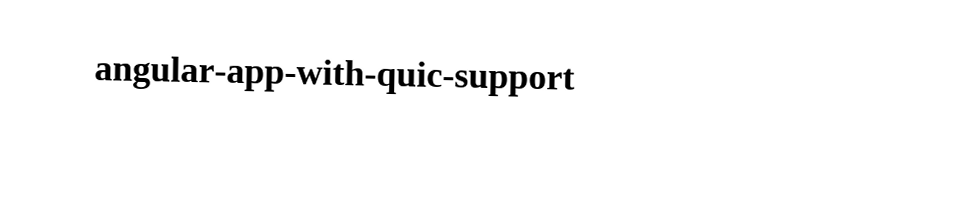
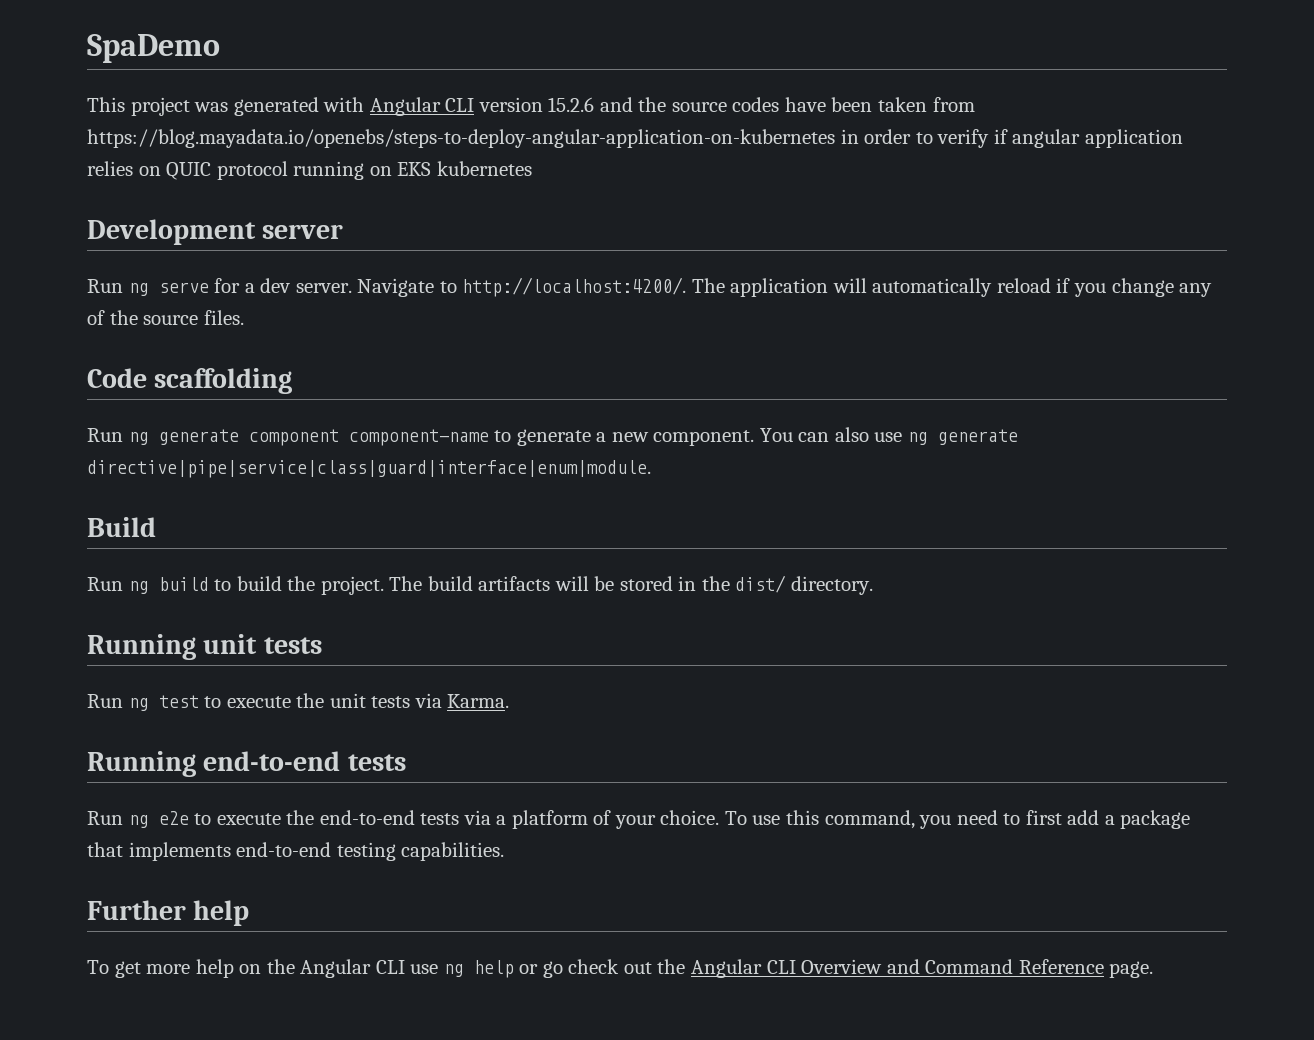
- angular-app-with-quic-support
+ SpaDemo
+ This project was generated with Angular CLI version 15.2.6 and the source codes have been taken from https://blog.mayadata.io/openebs/steps-to-deploy-angular-application-on-kubernetes in order to verify if angular application relies on QUIC protocol running on EKS kubernetes
+ Development server
+ Run ng serve for a dev server. Navigate to http://localhost:4200/. The application will automatically reload if you change any of the source files.
+ Code scaffolding
+ Run ng generate component component-name to generate a new component. You can also use ng generate directive|pipe|service|class|guard|interface|enum|module.
+ Build
+ Run ng build to build the project. The build artifacts will be stored in the dist/ directory.
+ Running unit tests
+ Run ng test to execute the unit tests via Karma.
+ Running end-to-end tests
+ Run ng e2e to execute the end-to-end tests via a platform of your choice. To use this command, you need to first add a package that implements end-to-end testing capabilities.
+ Further help
+ To get more help on the Angular CLI use ng help or go check out the Angular CLI Overview and Command Reference page.

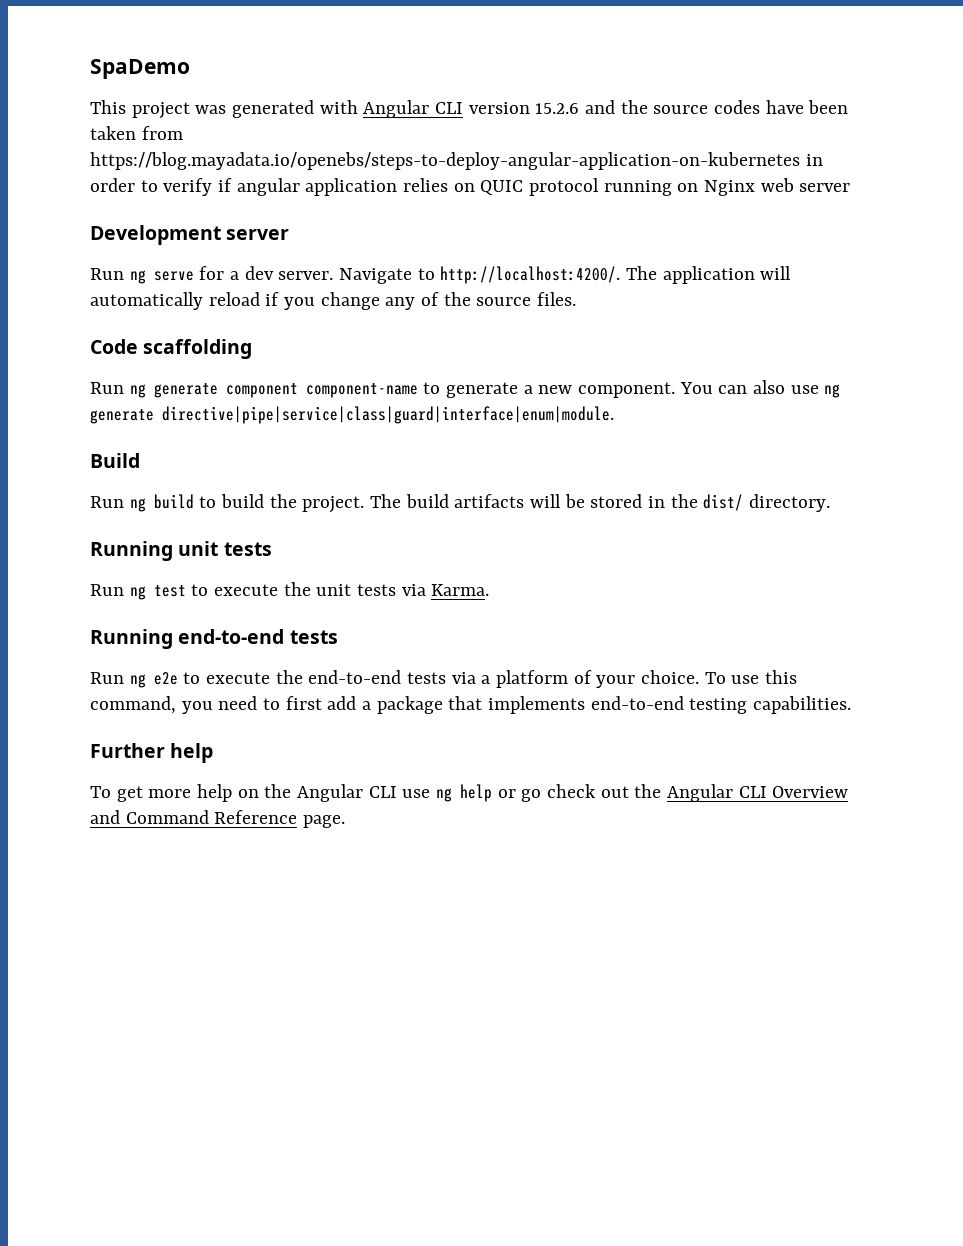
- This project was generated with Angular CLI version 15.2.6 and the source codes have been taken from https://blog.mayadata.io/openebs/steps-to-deploy-angular-application-on-kubernetes in order to verify if angular application relies on QUIC protocol running on EKS kubernetes
+ This project was generated with Angular CLI version 15.2.6 and the source codes have been taken from https://blog.mayadata.io/openebs/steps-to-deploy-angular-application-on-kubernetes in order to verify if angular application relies on QUIC protocol running on Nginx web server

